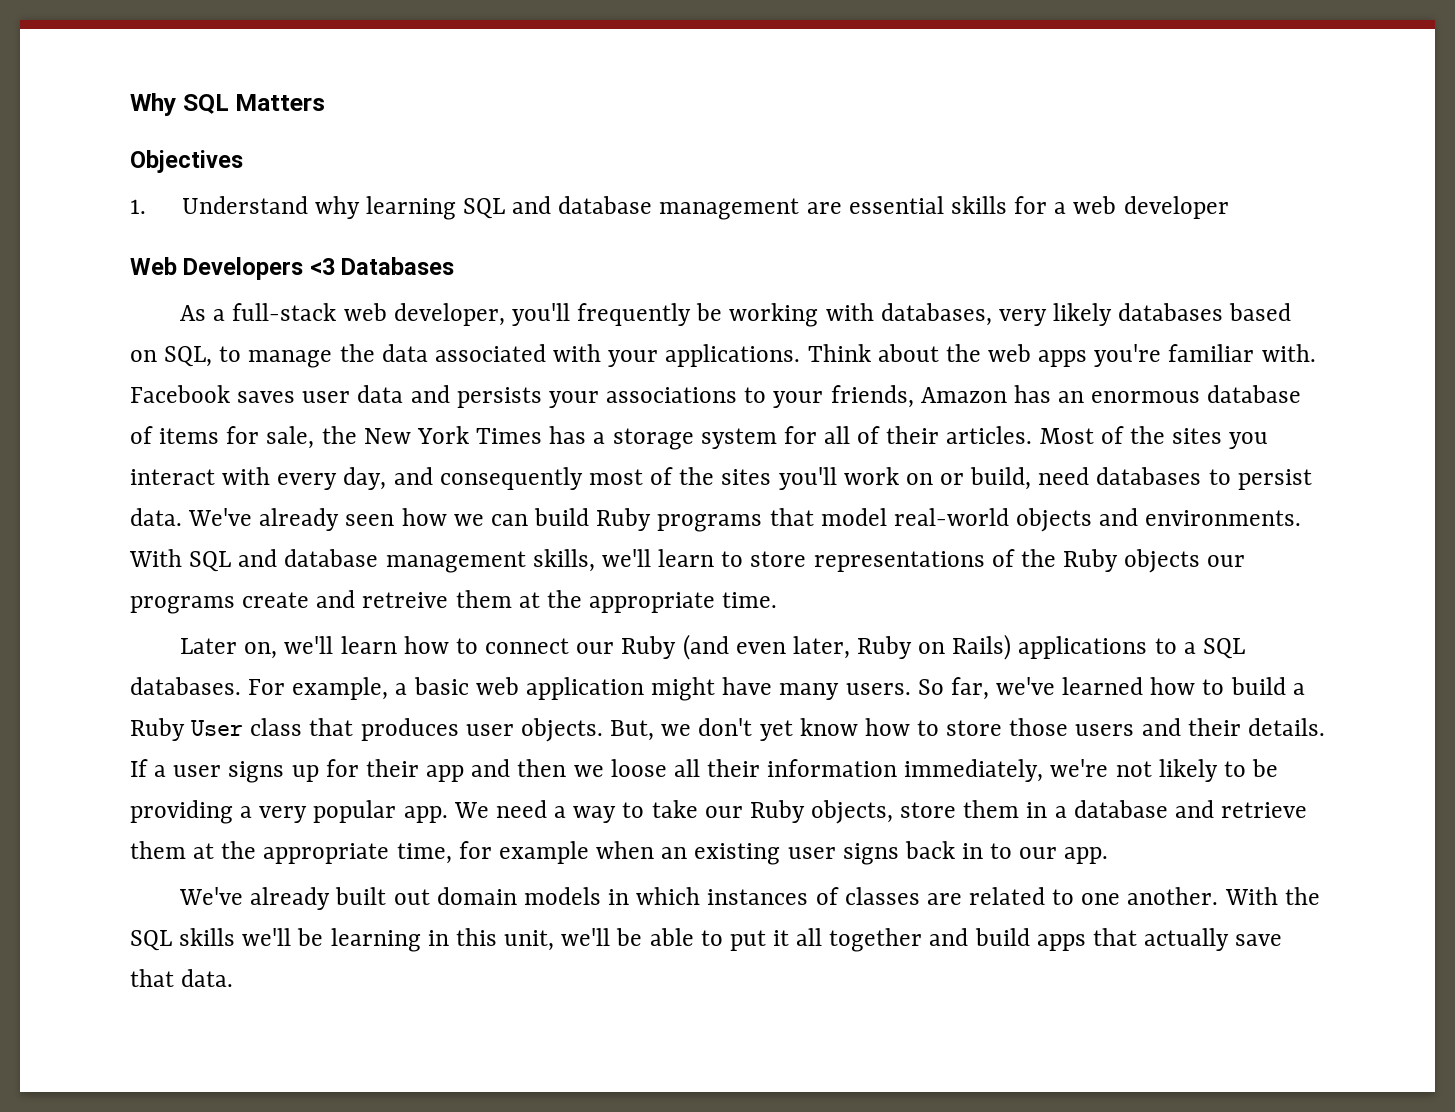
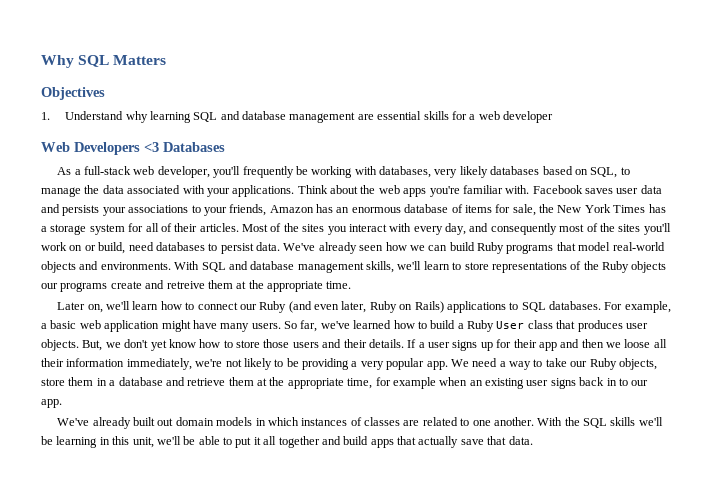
- Later on, we'll learn how to connect our Ruby (and even later, Ruby on Rails) applications to a SQL databases.
+ Later on, we'll learn how to connect our Ruby (and even later, Ruby on Rails) applications to SQL databases.

